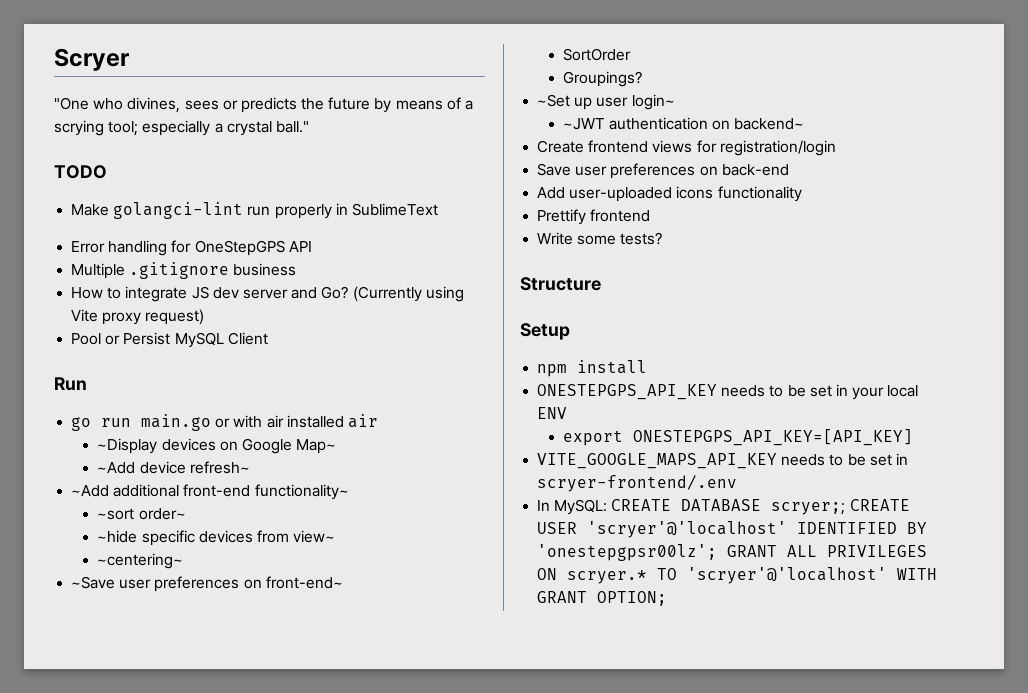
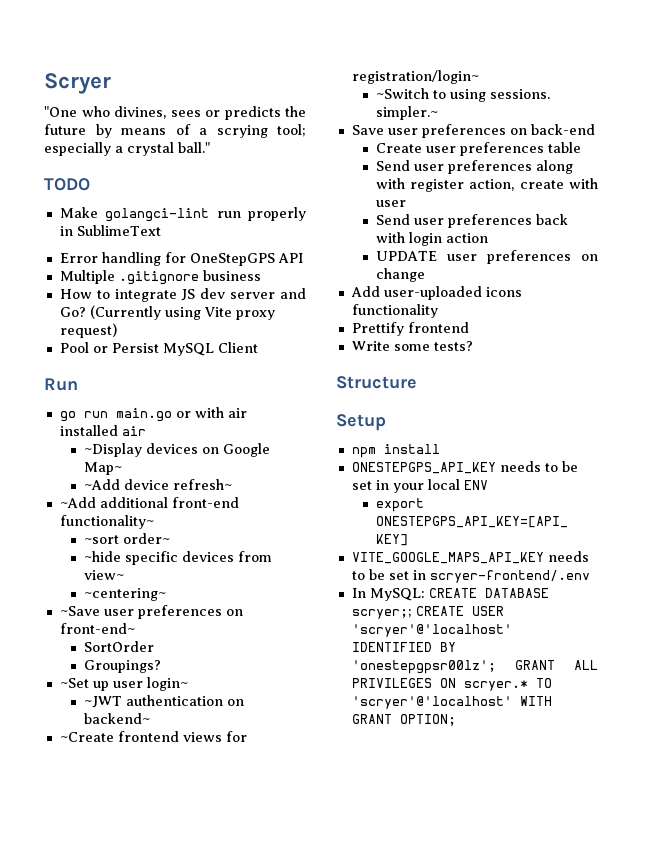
- Create frontend views for registration/login
+ ~Create frontend views for registration/login~
+ ~Switch to using sessions. simpler.~
+ Create user preferences table
+ Send user preferences along with register action, create with user
+ Send user preferences back with login action
+ UPDATE user preferences on change

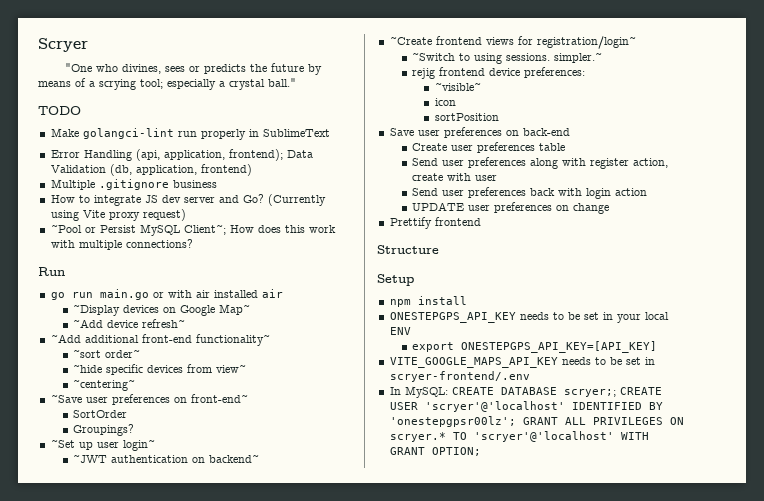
- Error handling for OneStepGPS API
+ Error Handling (api, application, frontend); Data Validation (db, application, frontend)
- Pool or Persist MySQL Client
+ ~Pool or Persist MySQL Client~; How does this work with multiple connections?
+ rejig frontend device preferences:
+ ~visible~
+ icon
+ sortPosition
- Add user-uploaded icons functionality
- Write some tests?

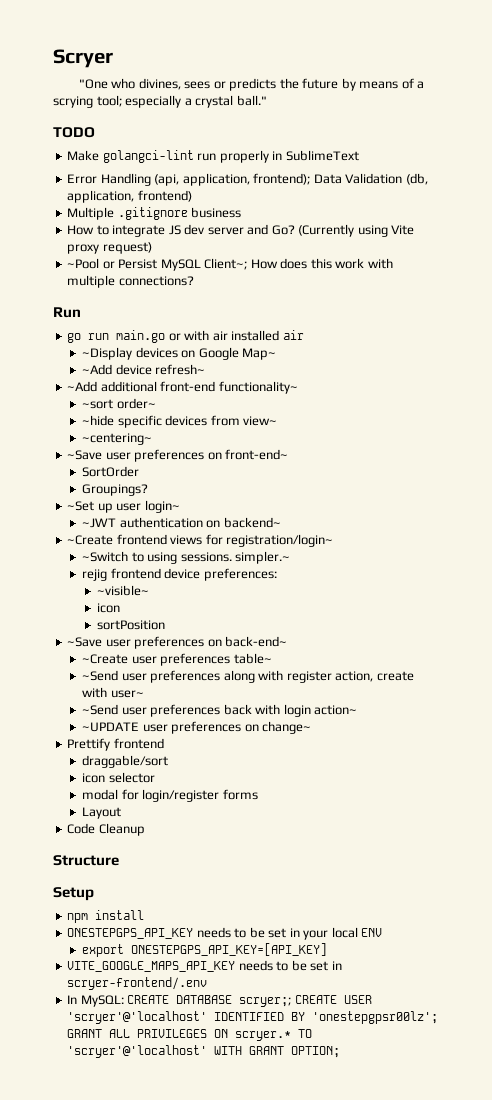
- Save user preferences on back-end
- Create user preferences table
- Send user preferences along with register action, create with user
- Send user preferences back with login action
- UPDATE user preferences on change
+ ~Save user preferences on back-end~
+ ~Create user preferences table~
+ ~Send user preferences along with register action, create with user~
+ ~Send user preferences back with login action~
+ ~UPDATE user preferences on change~
+ draggable/sort
+ icon selector
+ modal for login/register forms
+ Layout
+ Code Cleanup

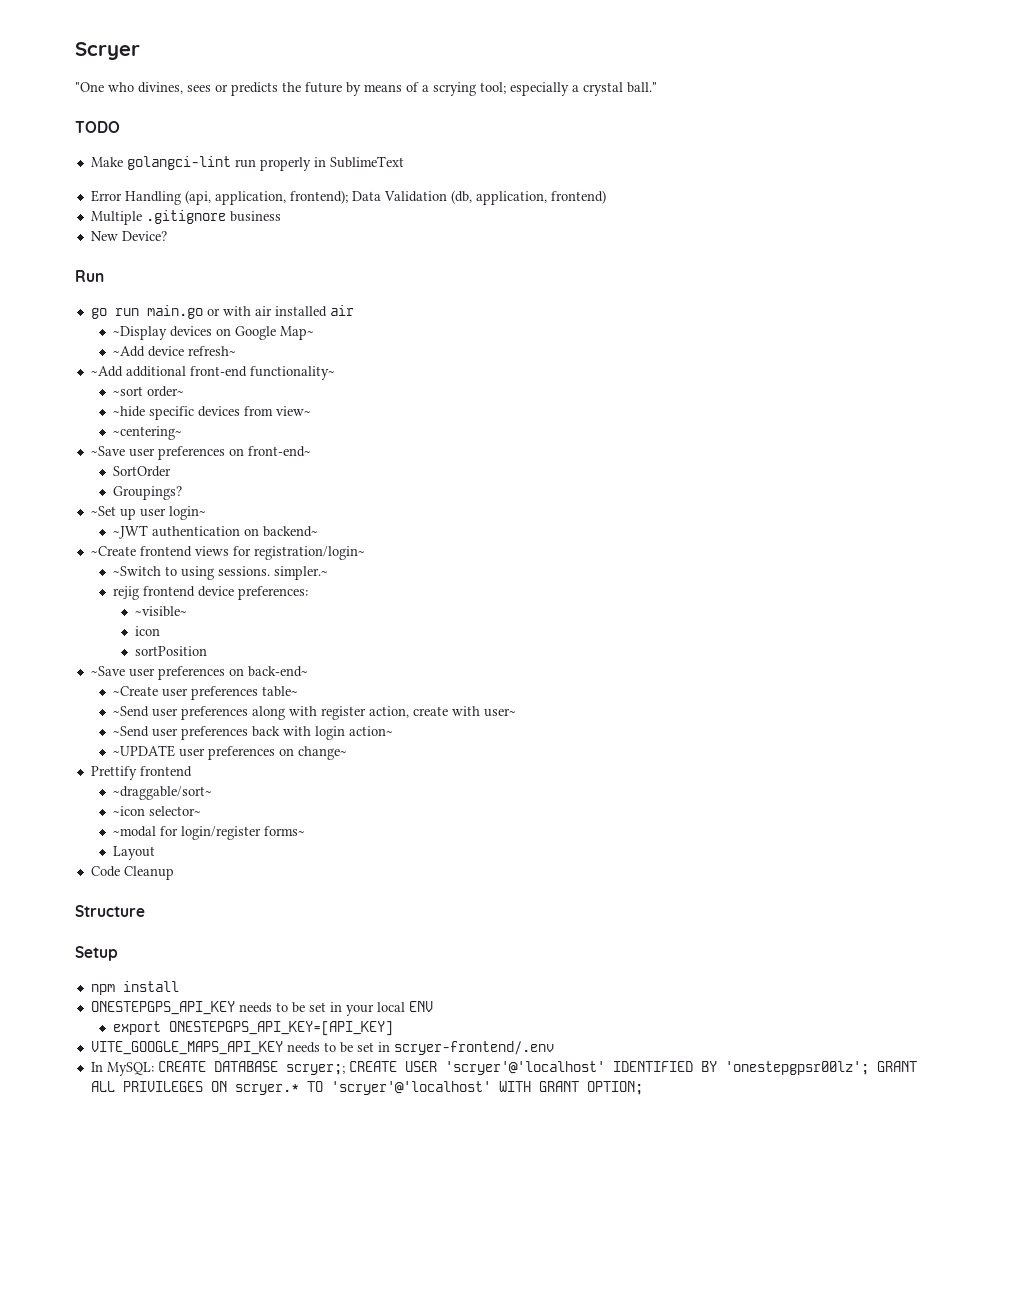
- How to integrate JS dev server and Go? (Currently using Vite proxy request)
- ~Pool or Persist MySQL Client~; How does this work with multiple connections?
+ New Device?
- draggable/sort
- icon selector
- modal for login/register forms
+ ~draggable/sort~
+ ~icon selector~
+ ~modal for login/register forms~

